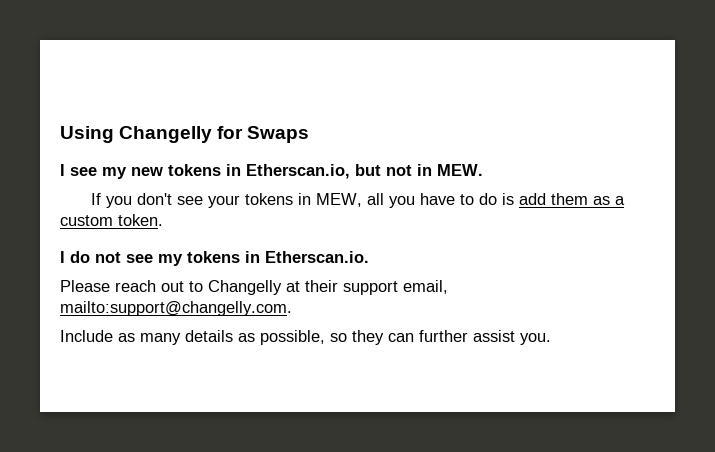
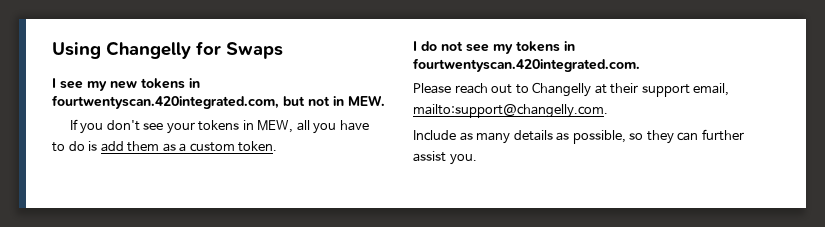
- I see my new tokens in Etherscan.io, but not in MEW.
+ I see my new tokens in fourtwentyscan.420integrated.com, but not in MEW.
- I do not see my tokens in Etherscan.io.
+ I do not see my tokens in fourtwentyscan.420integrated.com.

